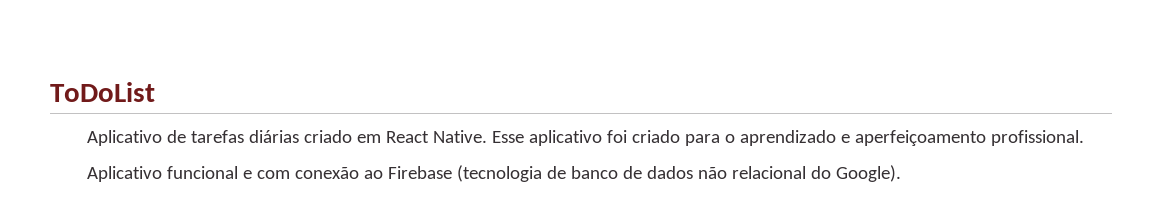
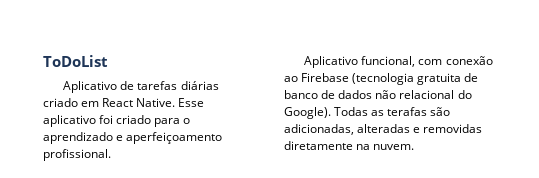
- Aplicativo funcional e com conexão ao Firebase (tecnologia de banco de dados não relacional do Google).
+ Aplicativo funcional, com conexão ao Firebase (tecnologia gratuita de banco de dados não relacional do Google).
+ Todas as terafas são adicionadas, alteradas e removidas diretamente na nuvem.

